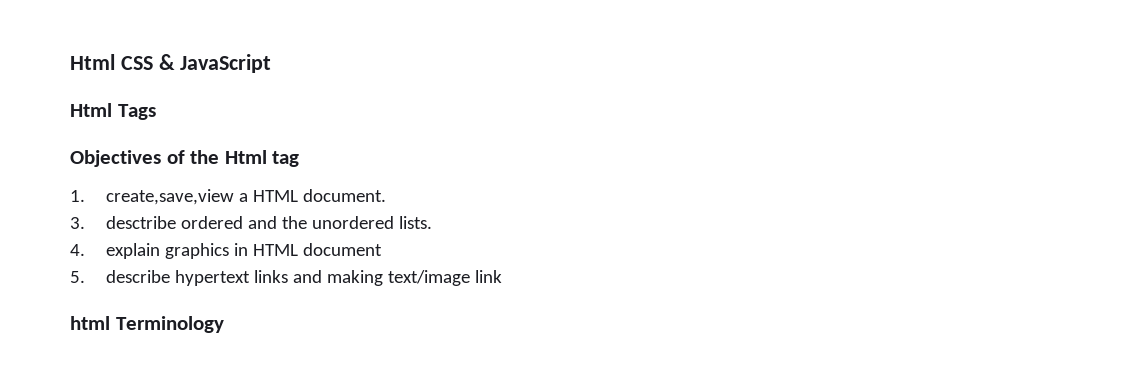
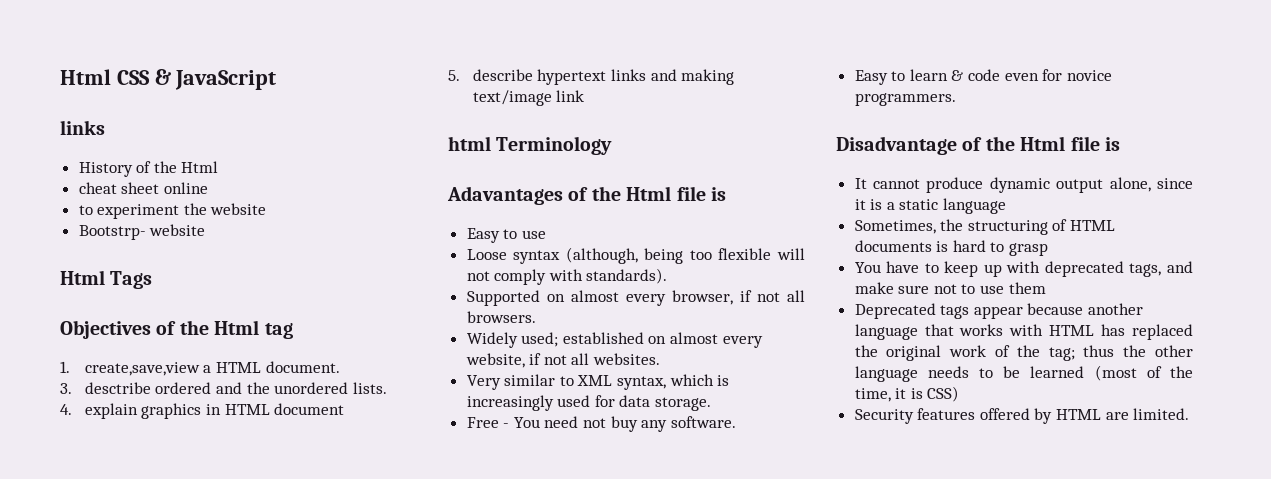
  Html CSS & JavaScript
+ links
+ History of the Html
+ cheat sheet online
+ to experiment the website
+ Bootstrp- website
+ Adavantages of the Html file is
+ Easy to use
+ Loose syntax (although, being too flexible will not comply with standards).
+ Supported on almost every browser, if not all browsers.
+ Widely used; established on almost every website, if not all websites.
+ Very similar to XML syntax, which is increasingly used for data storage.
+ Free - You need not buy any software.
+ Easy to learn & code even for novice programmers.
+ Disadvantage of the Html file is
+ It cannot produce dynamic output alone, since it is a static language
+ Sometimes, the structuring of HTML documents is hard to grasp
+ You have to keep up with deprecated tags, and make sure not to use them
+ Deprecated tags appear because another language that works with HTML has replaced the original work of the tag; thus the other language needs to be learned (most of the time, it is CSS)
+ Security features offered by HTML are limited.

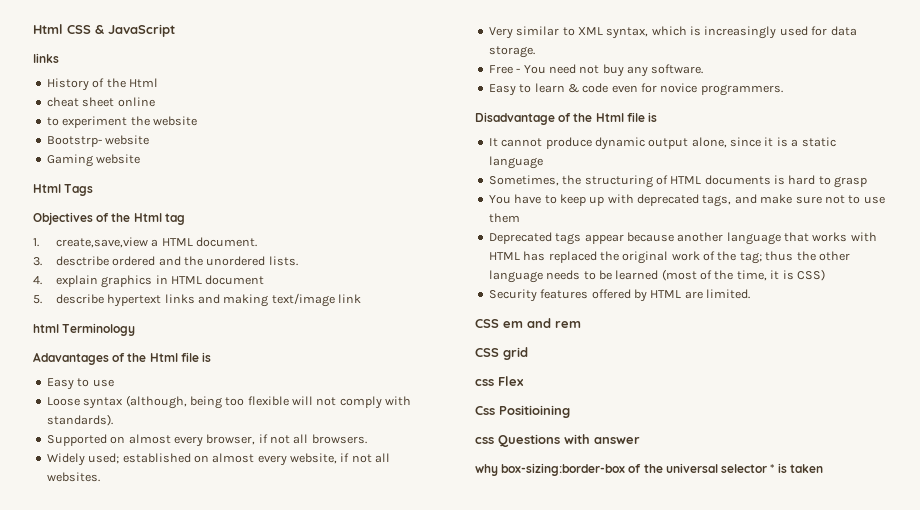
+ Gaming website
+ CSS em and rem
+ CSS grid
+ css Flex
+ Css Positioining
+ css Questions with answer
+ why box-sizing:border-box of the universal selector * is taken

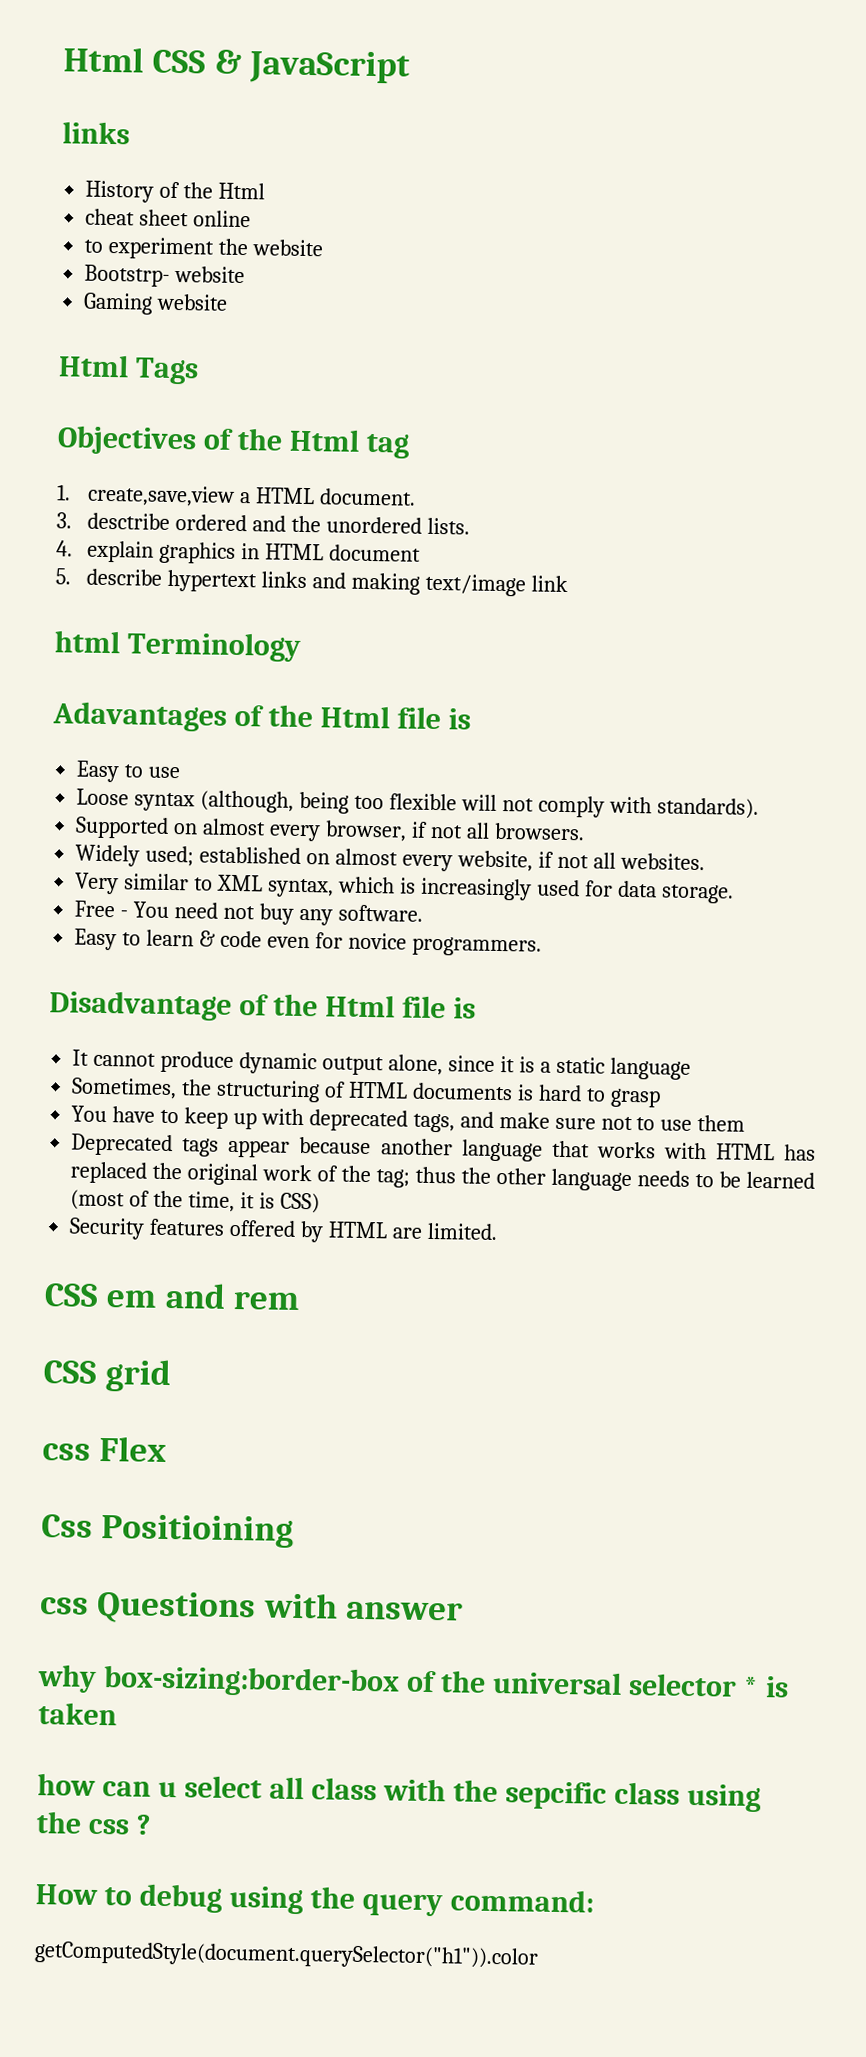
+ how can u select all class with the sepcific class using the css ?
+ How to debug using the query command:
+ getComputedStyle(document.querySelector("h1")).color

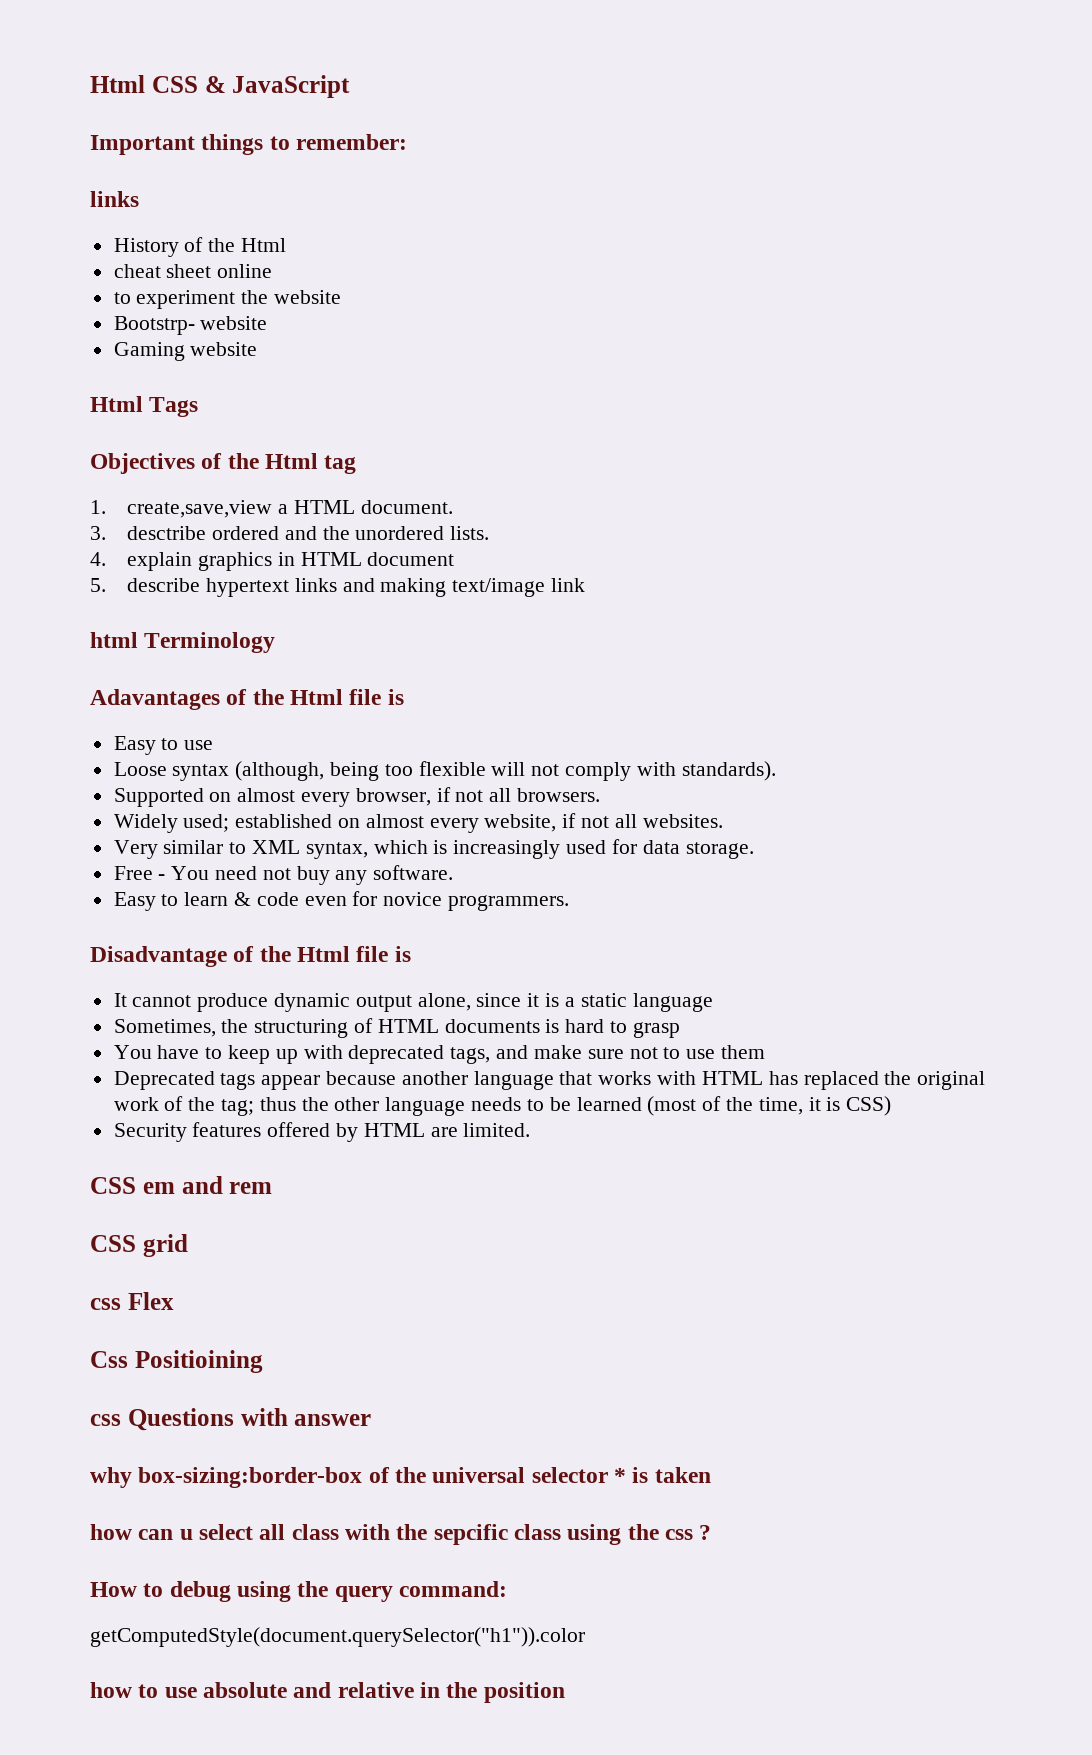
+ Important things to remember:
+ how to use absolute and relative in the position

